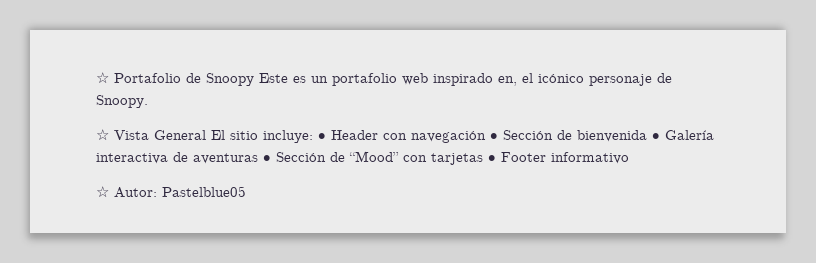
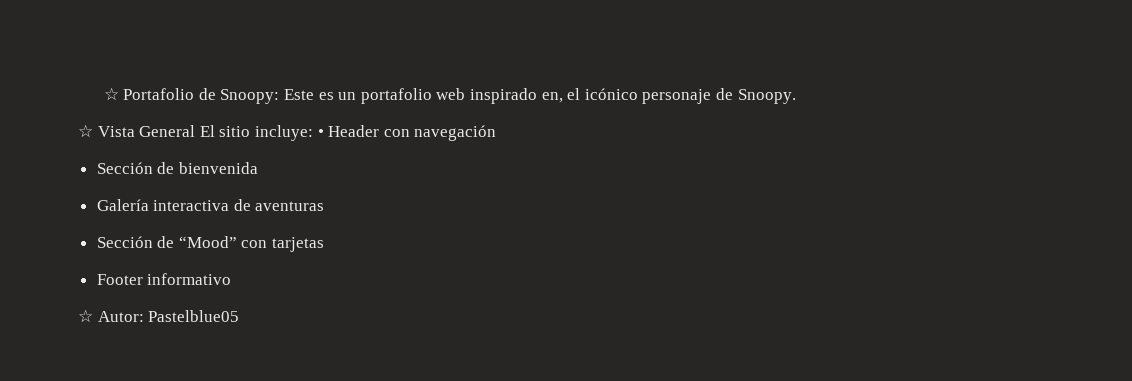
- ☆ Portafolio de Snoopy Este es un portafolio web inspirado en, el icónico personaje de Snoopy.
+ ☆ Portafolio de Snoopy: Este es un portafolio web inspirado en, el icónico personaje de Snoopy.
- ☆ Vista General El sitio incluye: • Header con navegación • Sección de bienvenida • Galería interactiva de aventuras • Sección de “Mood” con tarjetas • Footer informativo
+ ☆ Vista General El sitio incluye: • Header con navegación
+ Sección de bienvenida
+ Galería interactiva de aventuras
+ Sección de “Mood” con tarjetas
+ Footer informativo

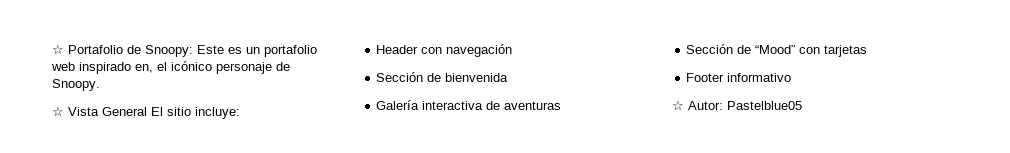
- ☆ Vista General El sitio incluye: • Header con navegación
+ ☆ Vista General El sitio incluye:
+ Header con navegación

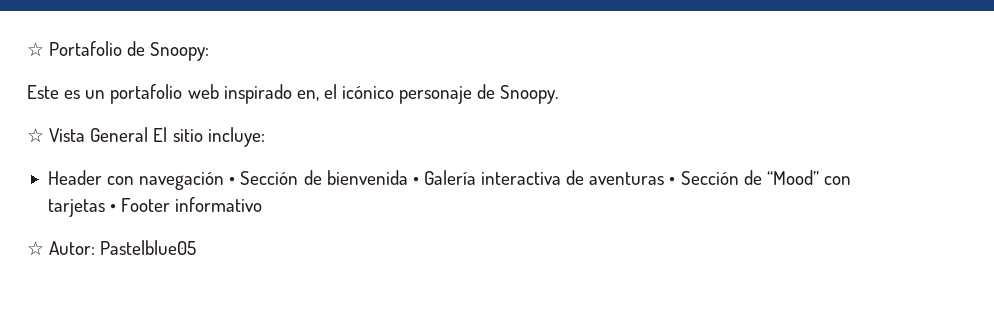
- ☆ Portafolio de Snoopy: Este es un portafolio web inspirado en, el icónico personaje de Snoopy.
+ ☆ Portafolio de Snoopy:
+ Este es un portafolio web inspirado en, el icónico personaje de Snoopy.
- Header con navegación
- Sección de bienvenida
- Galería interactiva de aventuras
- Sección de “Mood” con tarjetas
- Footer informativo
+ Header con navegación • Sección de bienvenida • Galería interactiva de aventuras • Sección de “Mood” con tarjetas • Footer informativo

